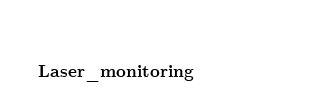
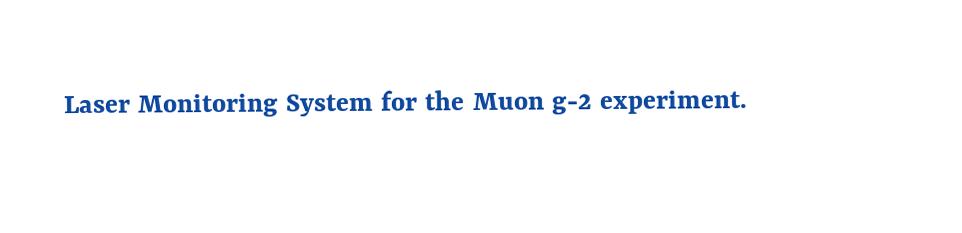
- Laser_monitoring
+ Laser Monitoring System for the Muon g-2 experiment.

